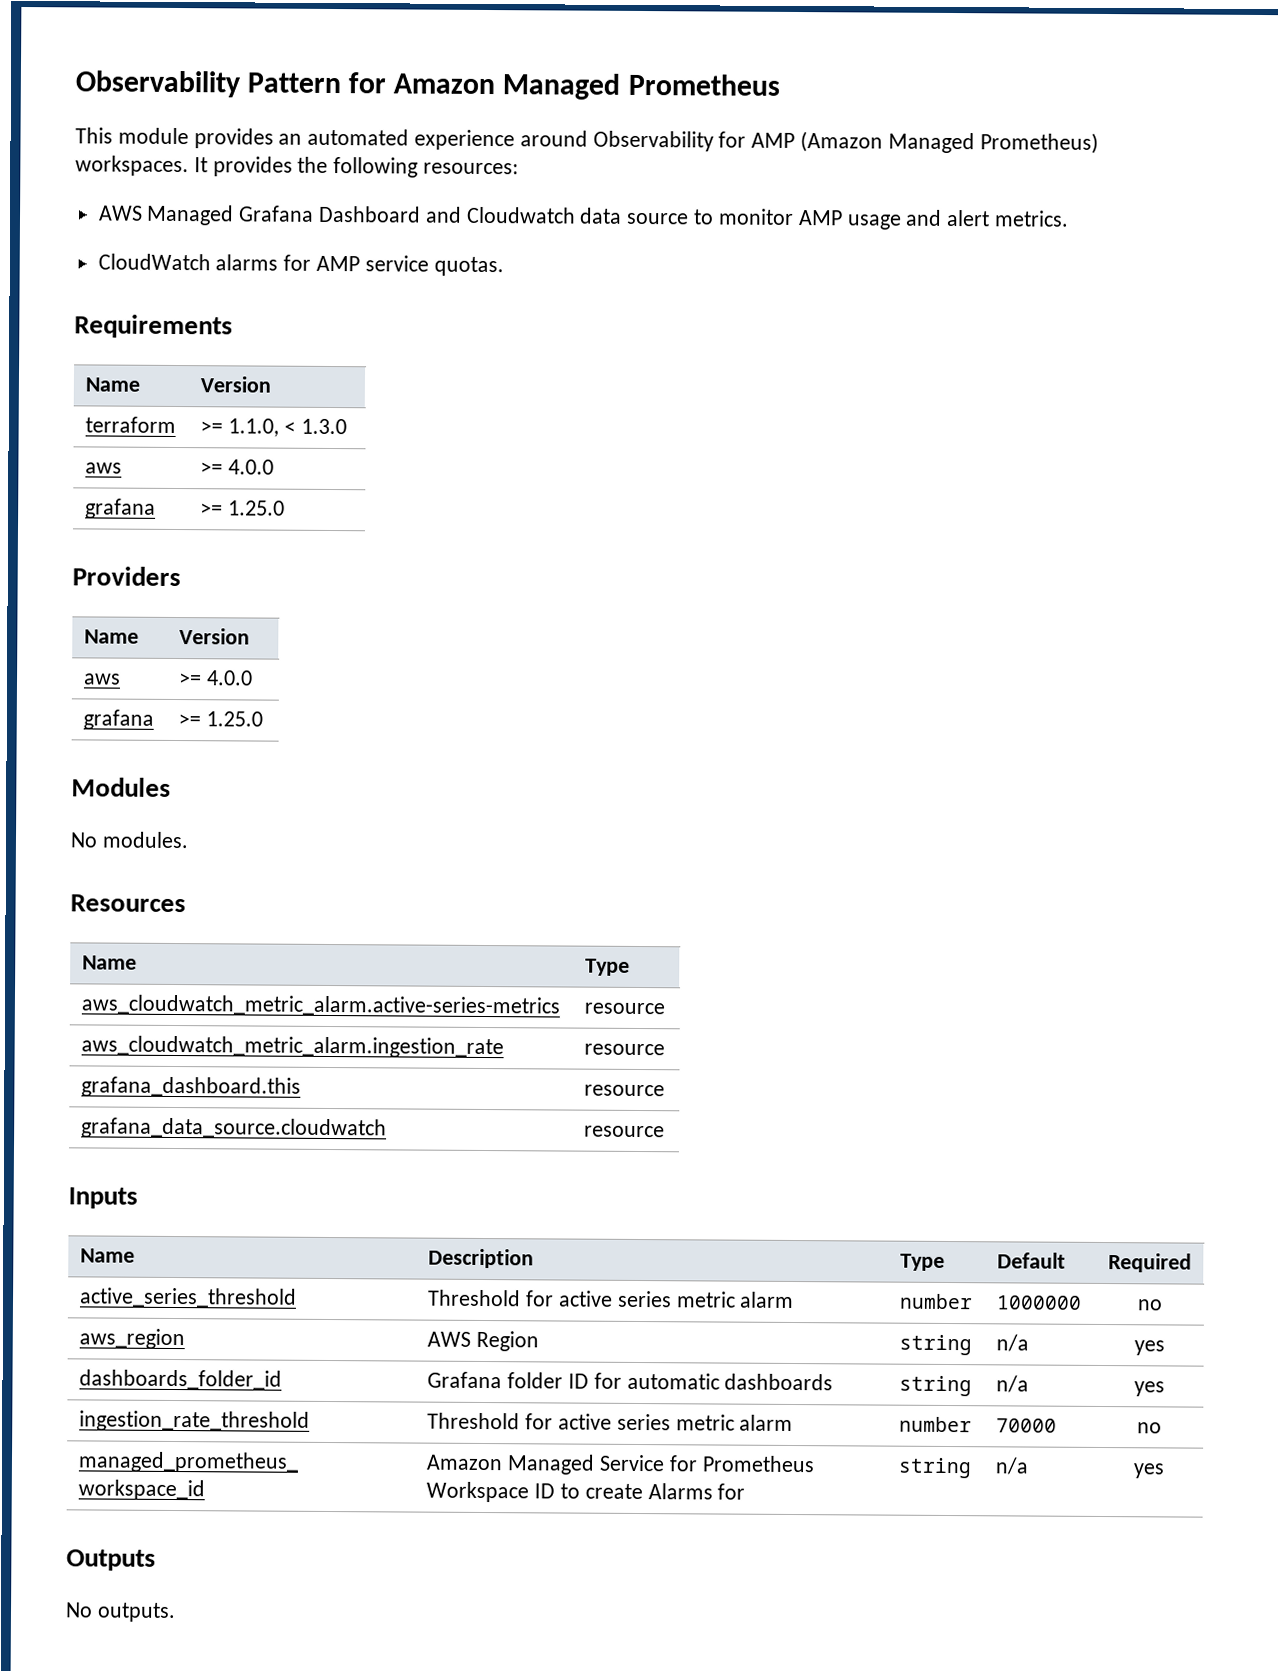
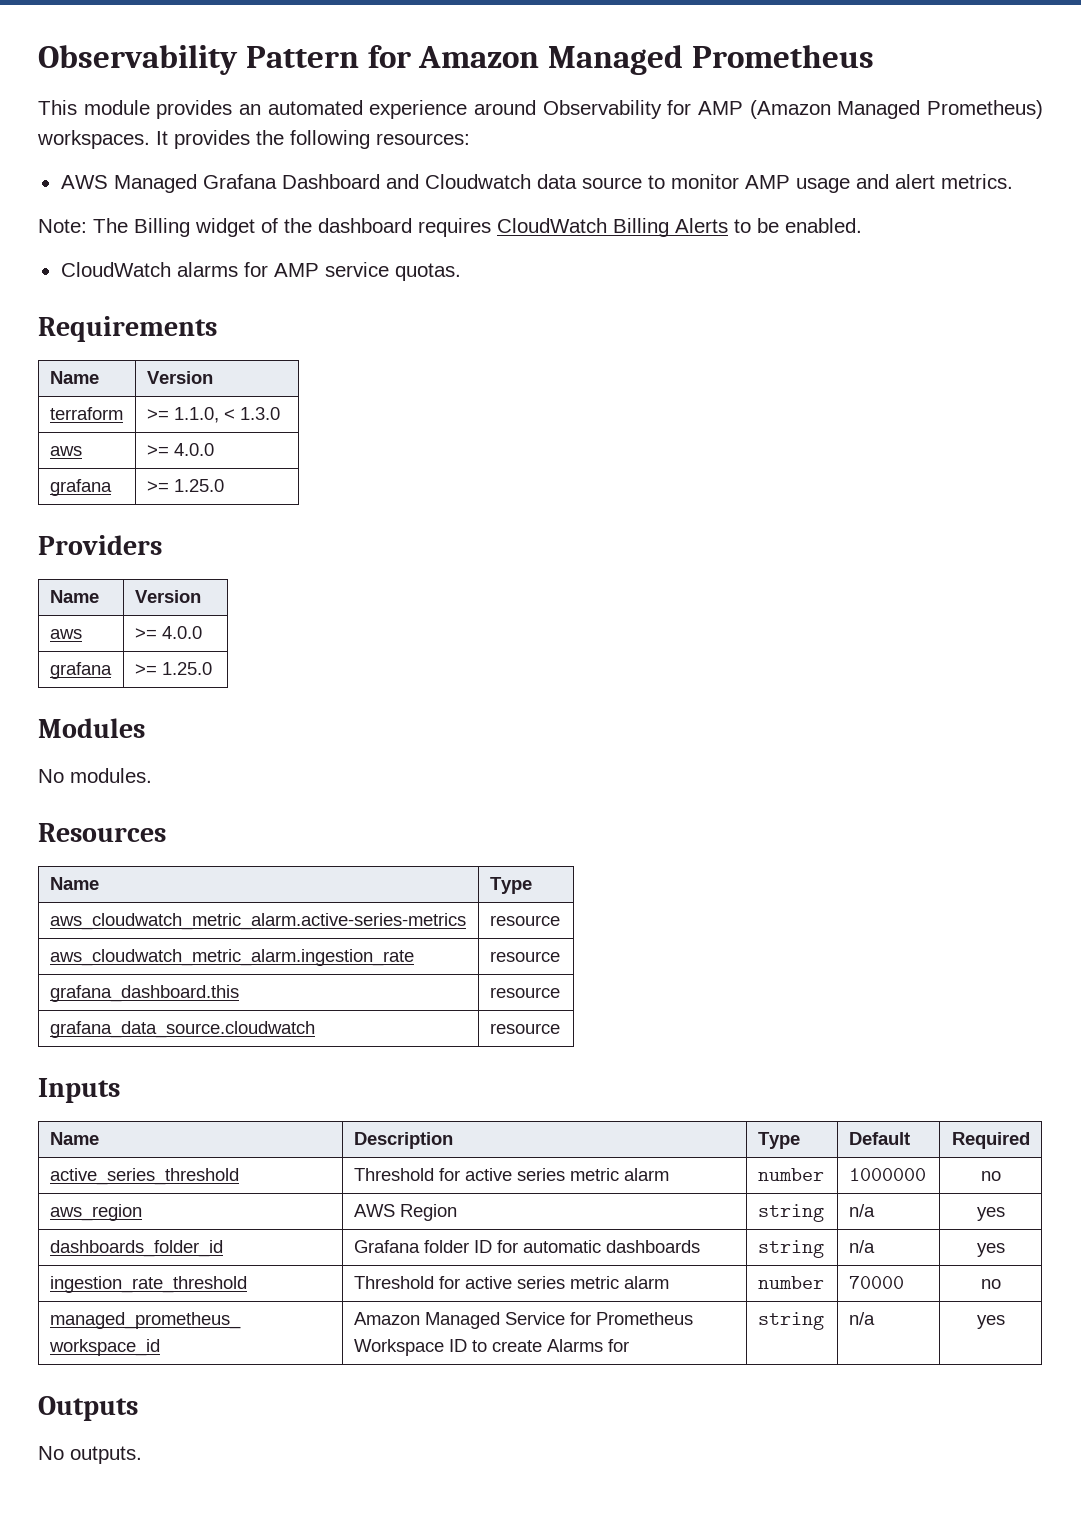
+ Note: The Billing widget of the dashboard requires CloudWatch Billing Alerts to be enabled.

